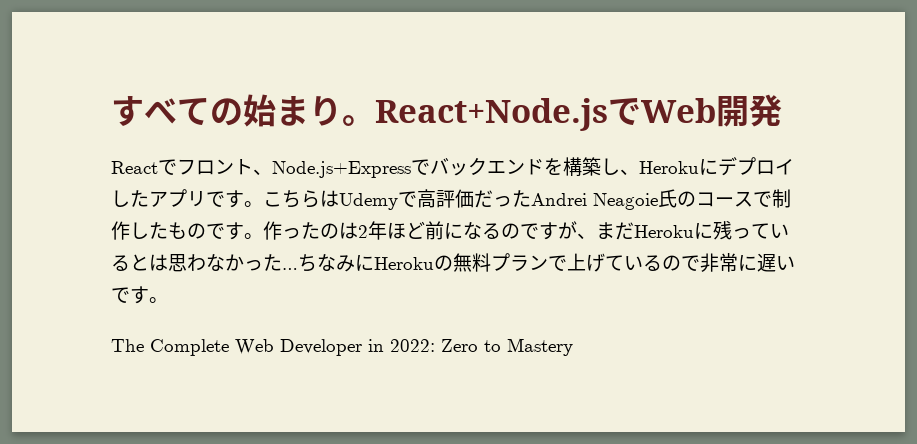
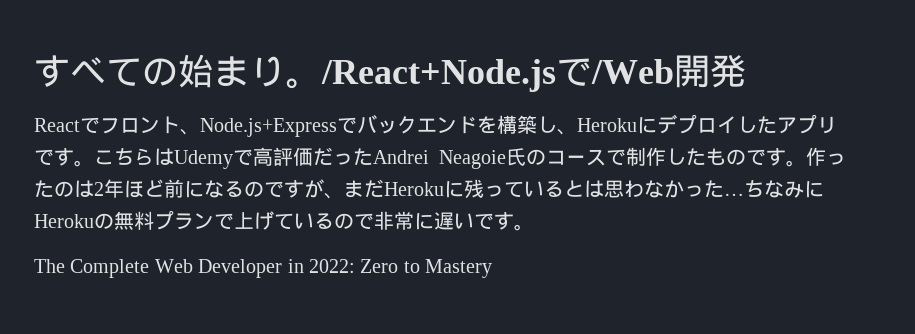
- React+Node.jsでWeb開発
+ /React+Node.jsで/Web開発

